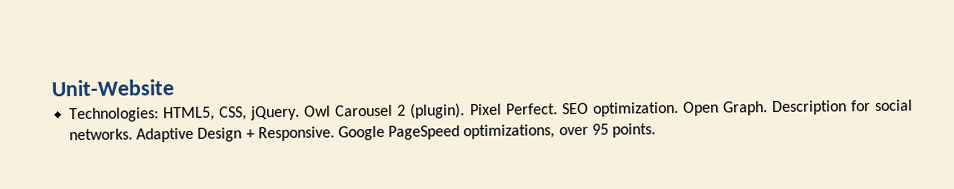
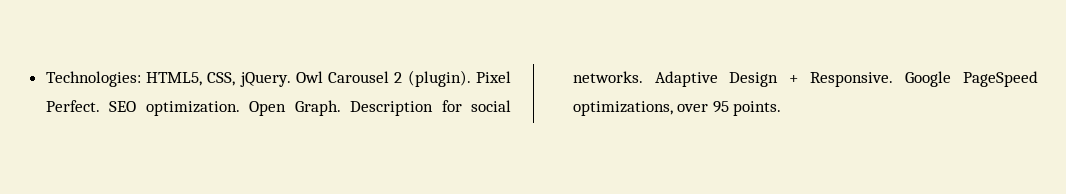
- Unit-Website

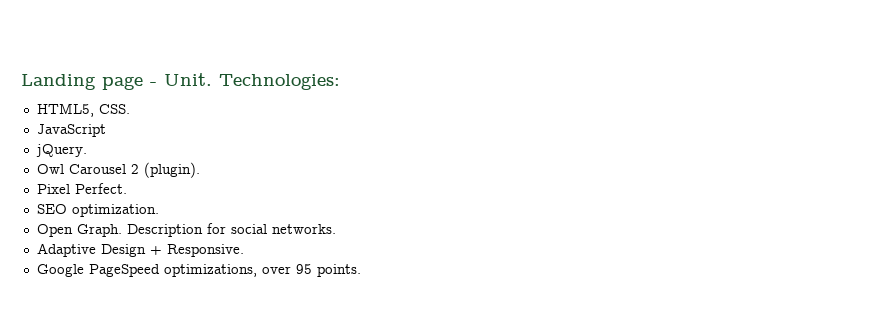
- Technologies: HTML5, CSS, jQuery. Owl Carousel 2 (plugin). Pixel Perfect. SEO optimization. Open Graph.
+ Landing page - Unit. Technologies:
+ HTML5, CSS.
+ JavaScript
+ jQuery.
+ Owl Carousel 2 (plugin).
+ Pixel Perfect.
+ SEO optimization.
+ Open Graph.
- Description for social networks. Adaptive Design + Responsive. Google PageSpeed optimizations, over 95 points.
+ Description for social networks.
+ Adaptive Design + Responsive.
+ Google PageSpeed optimizations, over 95 points.

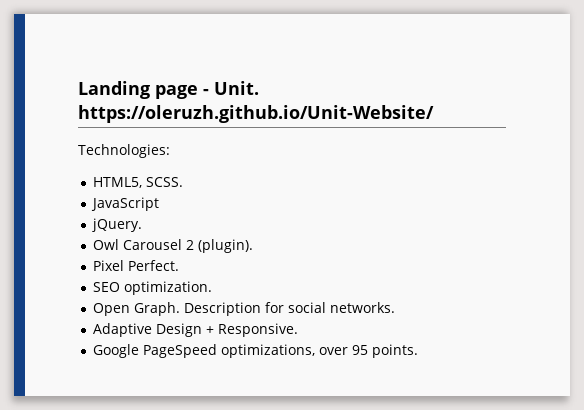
- Landing page - Unit. Technologies:
+ Landing page - Unit. https://oleruzh.github.io/Unit-Website/
+ Technologies:
- HTML5, CSS.
+ HTML5, SCSS.

